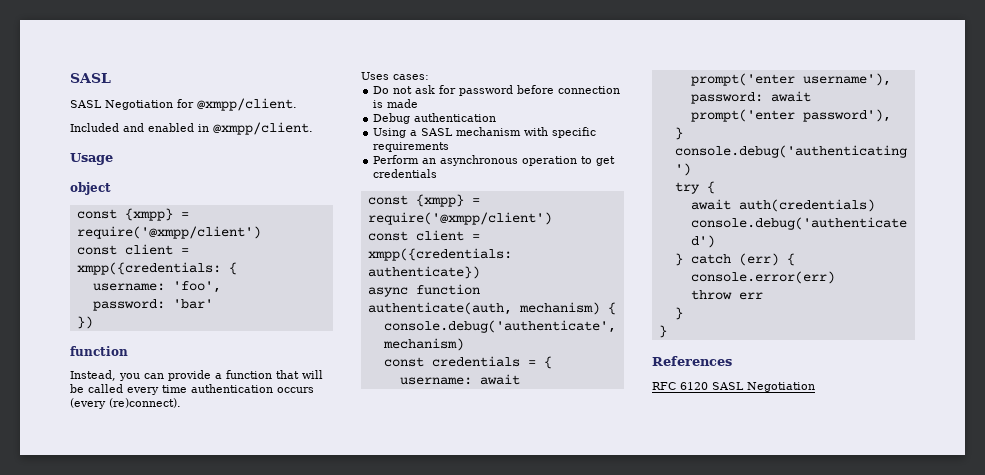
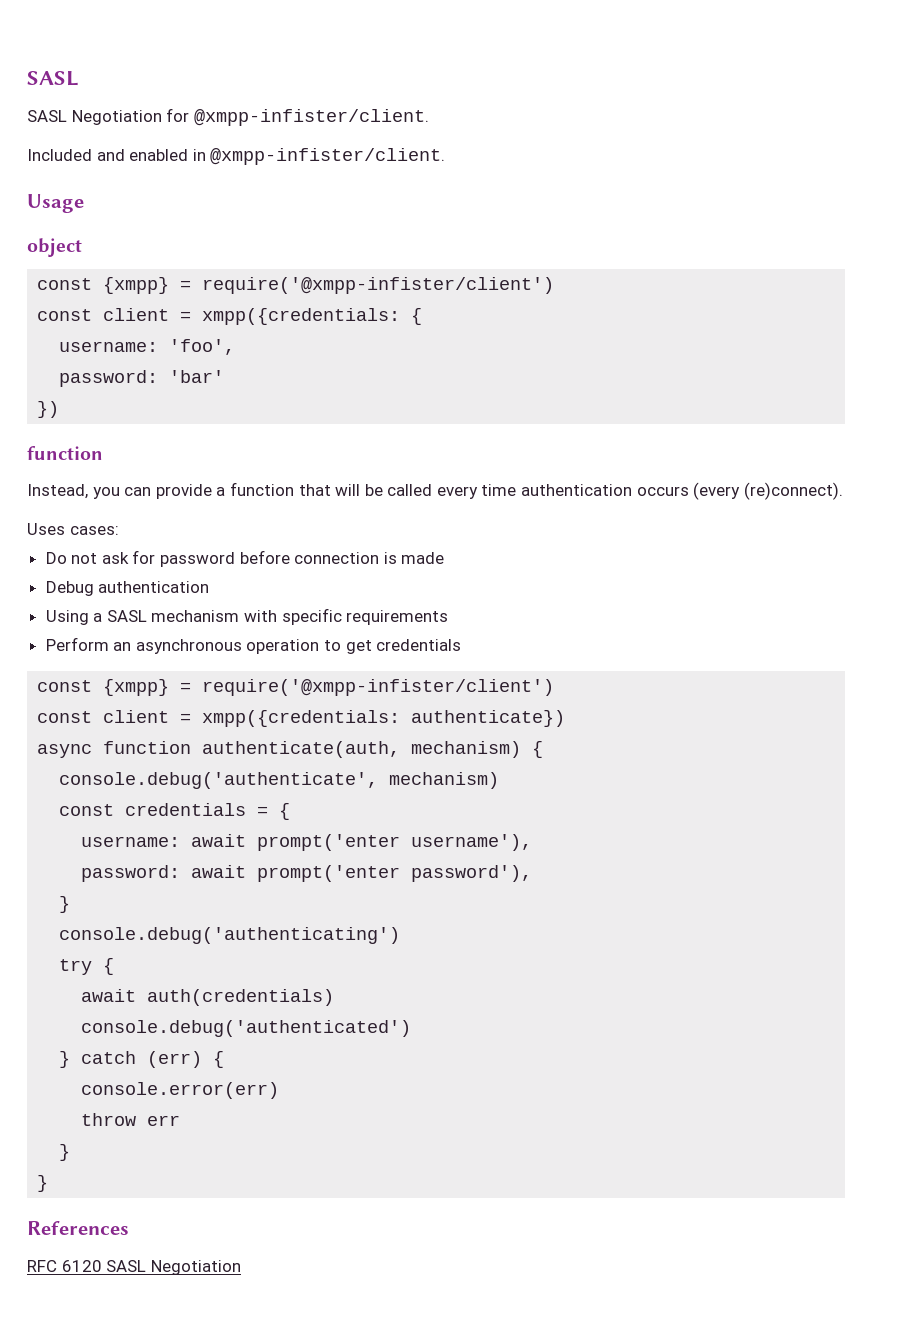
- SASL Negotiation for @xmpp/client.
+ SASL Negotiation for @xmpp-infister/client.
- Included and enabled in @xmpp/client.
+ Included and enabled in @xmpp-infister/client.
  object
- const {xmpp} = require('@xmpp/client')
+ const {xmpp} = require('@xmpp-infister/client')
  Perform an asynchronous operation to get credentials
- const {xmpp} = require('@xmpp/client')
+ const {xmpp} = require('@xmpp-infister/client')

